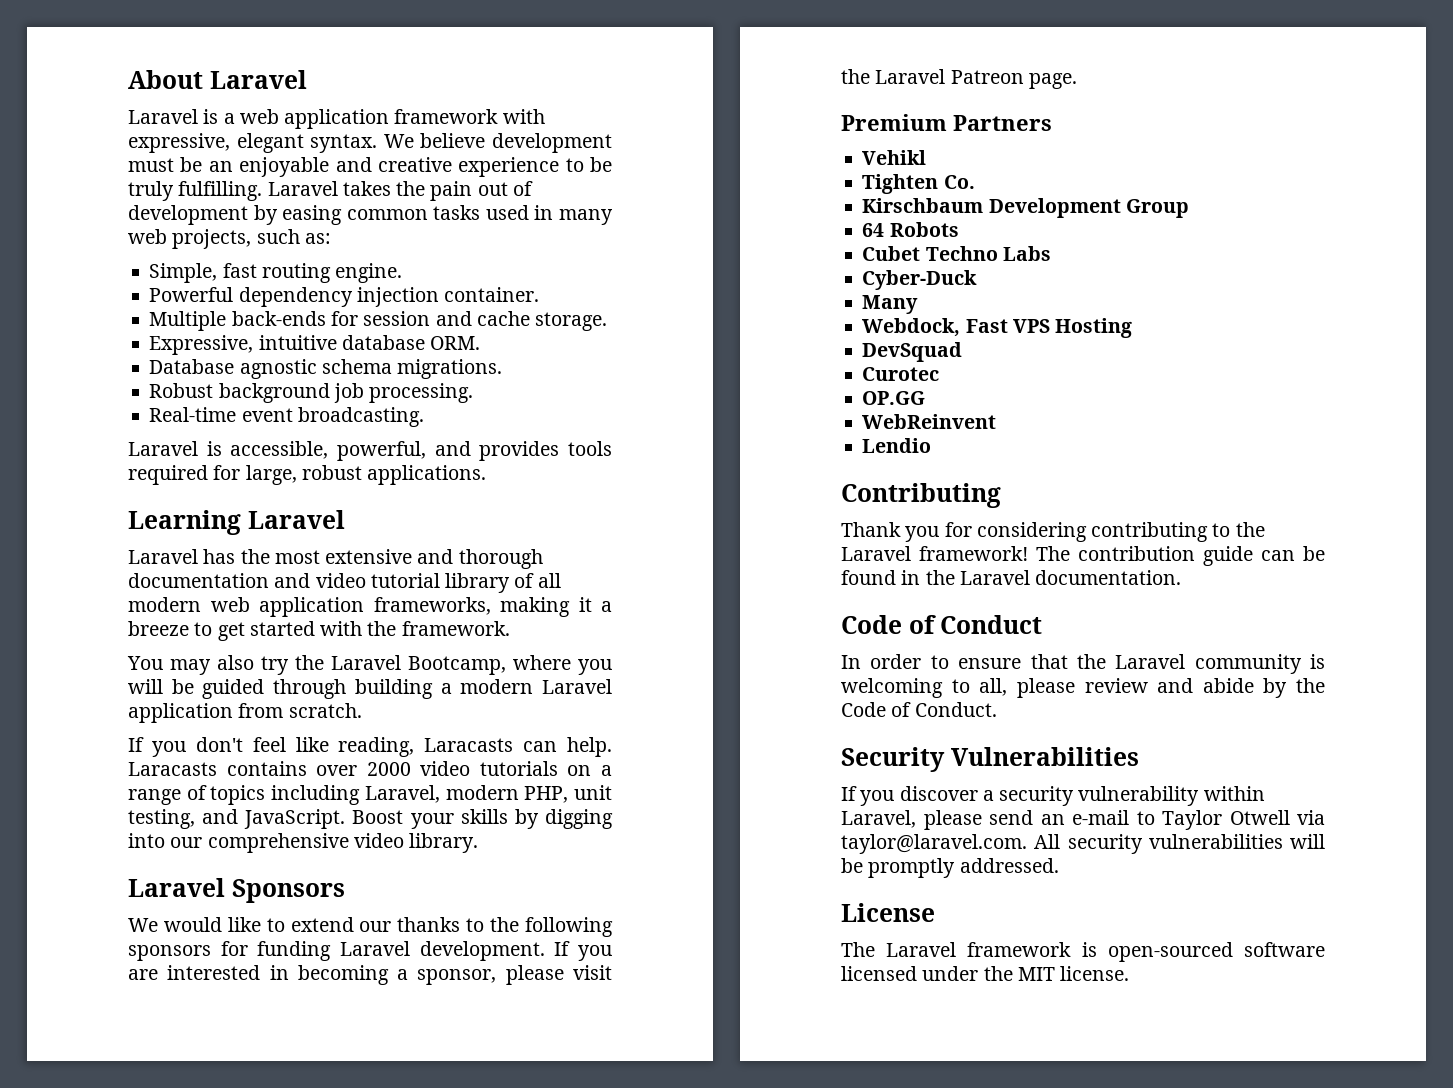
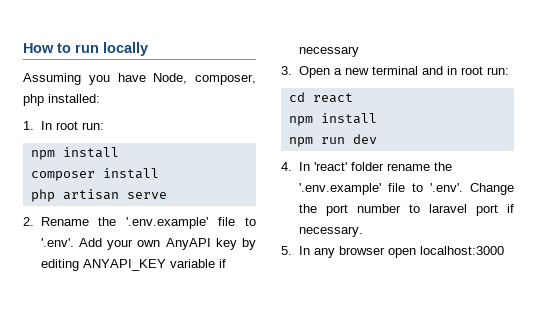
- About Laravel
- Laravel is a web application framework with expressive, elegant syntax. We believe development must be an enjoyable and creative experience to be truly fulfilling. Laravel takes the pain out of development by easing common tasks used in many web projects, such as:
- Simple, fast routing engine.
- Powerful dependency injection container.
- Multiple back-ends for session and cache storage.
- Expressive, intuitive database ORM.
- Database agnostic schema migrations.
- Robust background job processing.
- Real-time event broadcasting.
- Laravel is accessible, powerful, and provides tools required for large, robust applications.
- Learning Laravel
- Laravel has the most extensive and thorough documentation and video tutorial library of all modern web application frameworks, making it a breeze to get started with the framework.
- You may also try the Laravel Bootcamp, where you will be guided through building a modern Laravel application from scratch.
- If you don't feel like reading, Laracasts can help. Laracasts contains over 2000 video tutorials on a range of topics including Laravel, modern PHP, unit testing, and JavaScript. Boost your skills by digging into our comprehensive video library.
- Laravel Sponsors
- We would like to extend our thanks to the following sponsors for funding Laravel development. If you are interested in becoming a sponsor, please visit the Laravel Patreon page.
- Premium Partners
- Vehikl
- Tighten Co.
- Kirschbaum Development Group
- 64 Robots
- Cubet Techno Labs
- Cyber-Duck
- Many
- Webdock, Fast VPS Hosting
- DevSquad
- Curotec
- OP.GG
- WebReinvent
- Lendio
- Contributing
- Thank you for considering contributing to the Laravel framework! The contribution guide can be found in the Laravel documentation.
- Code of Conduct
- In order to ensure that the Laravel community is welcoming to all, please review and abide by the Code of Conduct.
- Security Vulnerabilities
- If you discover a security vulnerability within Laravel, please send an e-mail to Taylor Otwell via taylor@laravel.com. All security vulnerabilities will be promptly addressed.
- License
- The Laravel framework is open-sourced software licensed under the MIT license.
+ How to run locally
+ Assuming you have Node, composer, php installed:
+ 1. In root run:
+ npm install
+ composer install
+ php artisan serve
+ 2. Rename the '.env.example' file to '.env'. Add your own AnyAPI key by editing ANYAPI_KEY variable if necessary
+ 3. Open a new terminal and in root run:
+ cd react
+ npm install
+ npm run dev
+ 4. In 'react' folder rename the '.env.example' file to '.env'. Change the port number to laravel port if necessary.
+ 5. In any browser open localhost:3000

